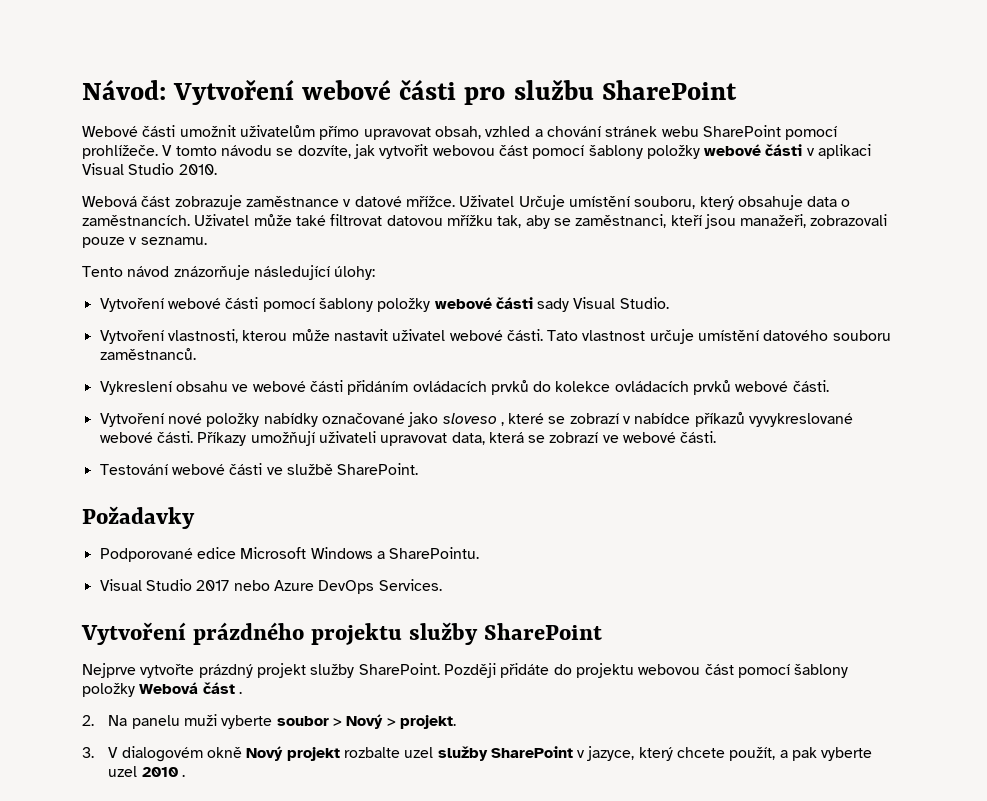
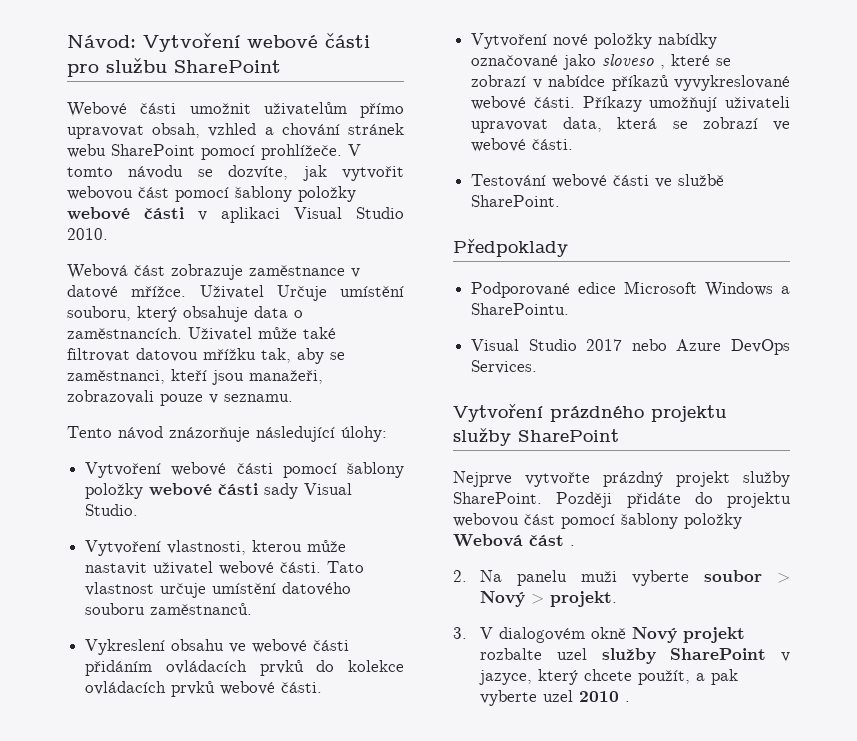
- Požadavky
+ Předpoklady

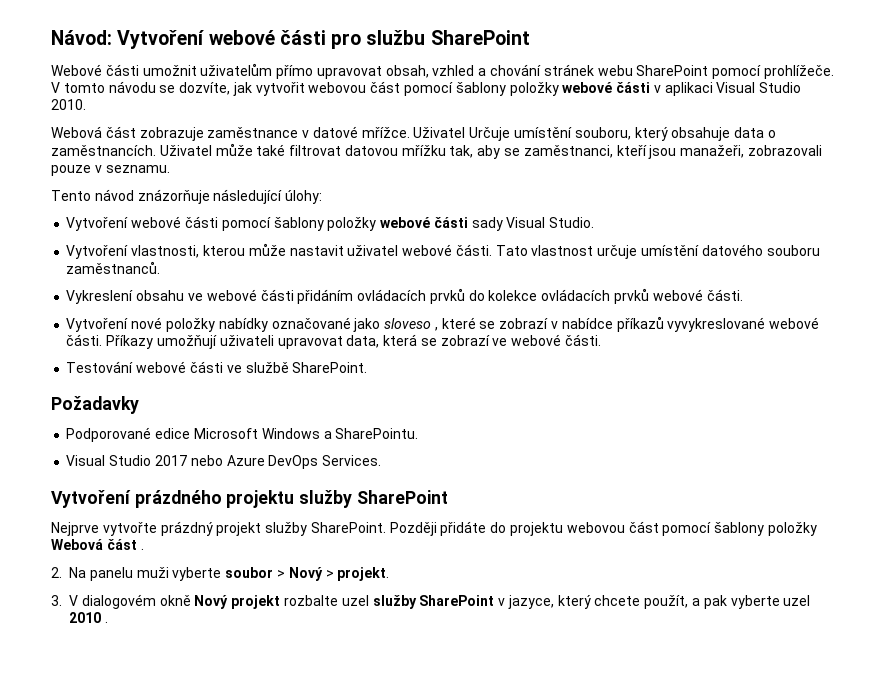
- Předpoklady
+ Požadavky

